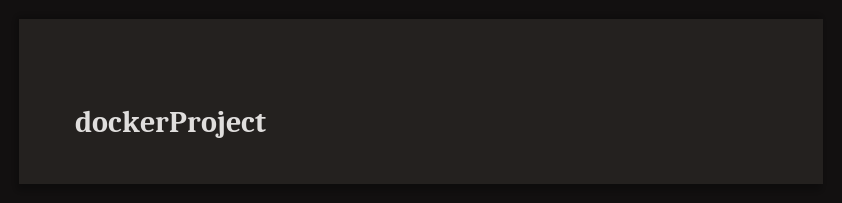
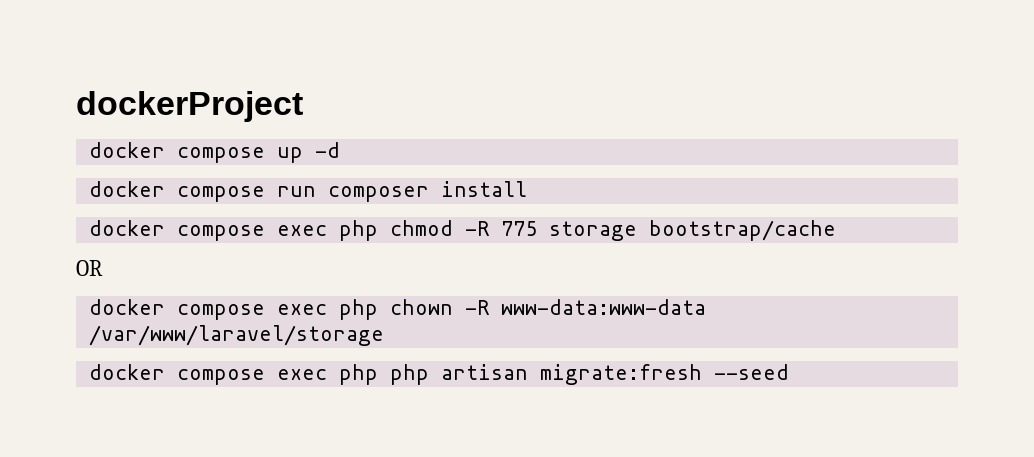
+ docker compose up -d
+ docker compose run composer install
+ docker compose exec php chmod -R 775 storage bootstrap/cache
+ OR
+ docker compose exec php chown -R www-data:www-data /var/www/laravel/storage
+ docker compose exec php php artisan migrate:fresh --seed

